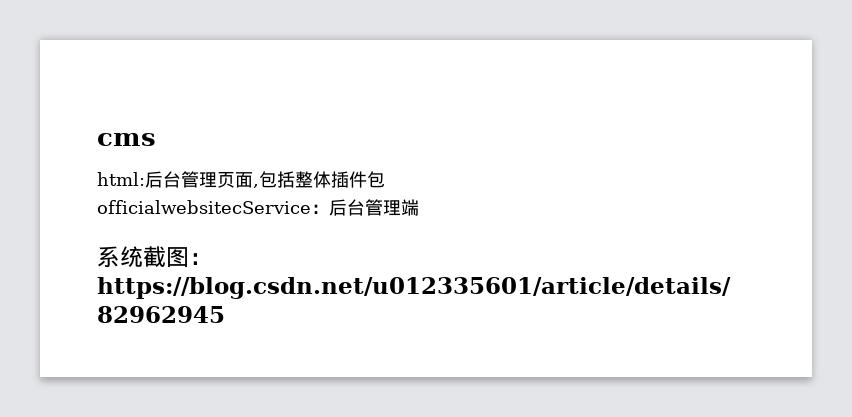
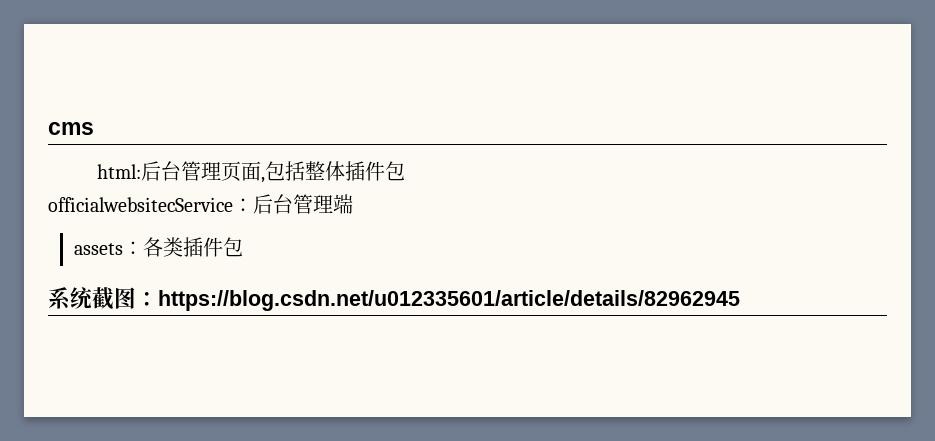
+ assets：各类插件包

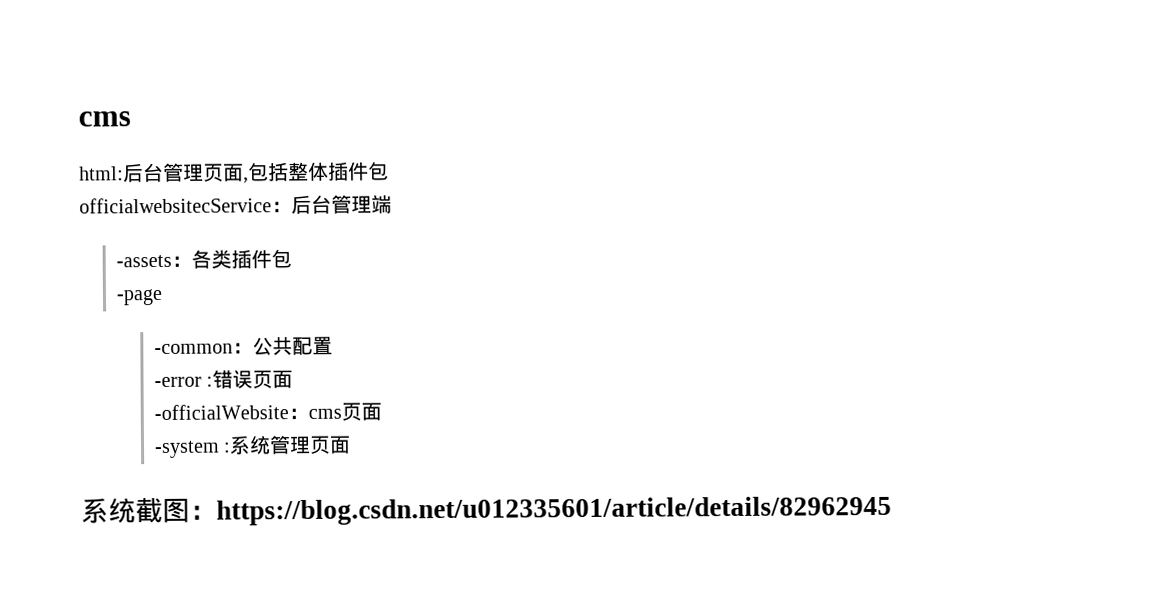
- assets：各类插件包
+ -assets：各类插件包
+ -page
+ -common：公共配置
+ -error :错误页面
+ -officialWebsite：cms页面
+ -system :系统管理页面

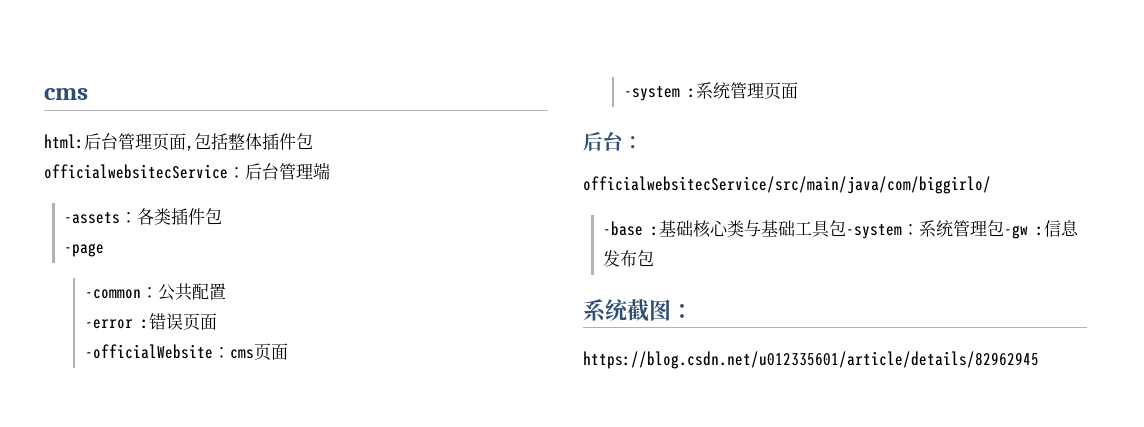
+ 后台：
+ officialwebsitecService/src/main/java/com/biggirlo/
+ -base :基础核心类与基础工具包-system：系统管理包-gw :信息发布包
- 系统截图：https://blog.csdn.net/u012335601/article/details/82962945
+ 系统截图：
+ https://blog.csdn.net/u012335601/article/details/82962945

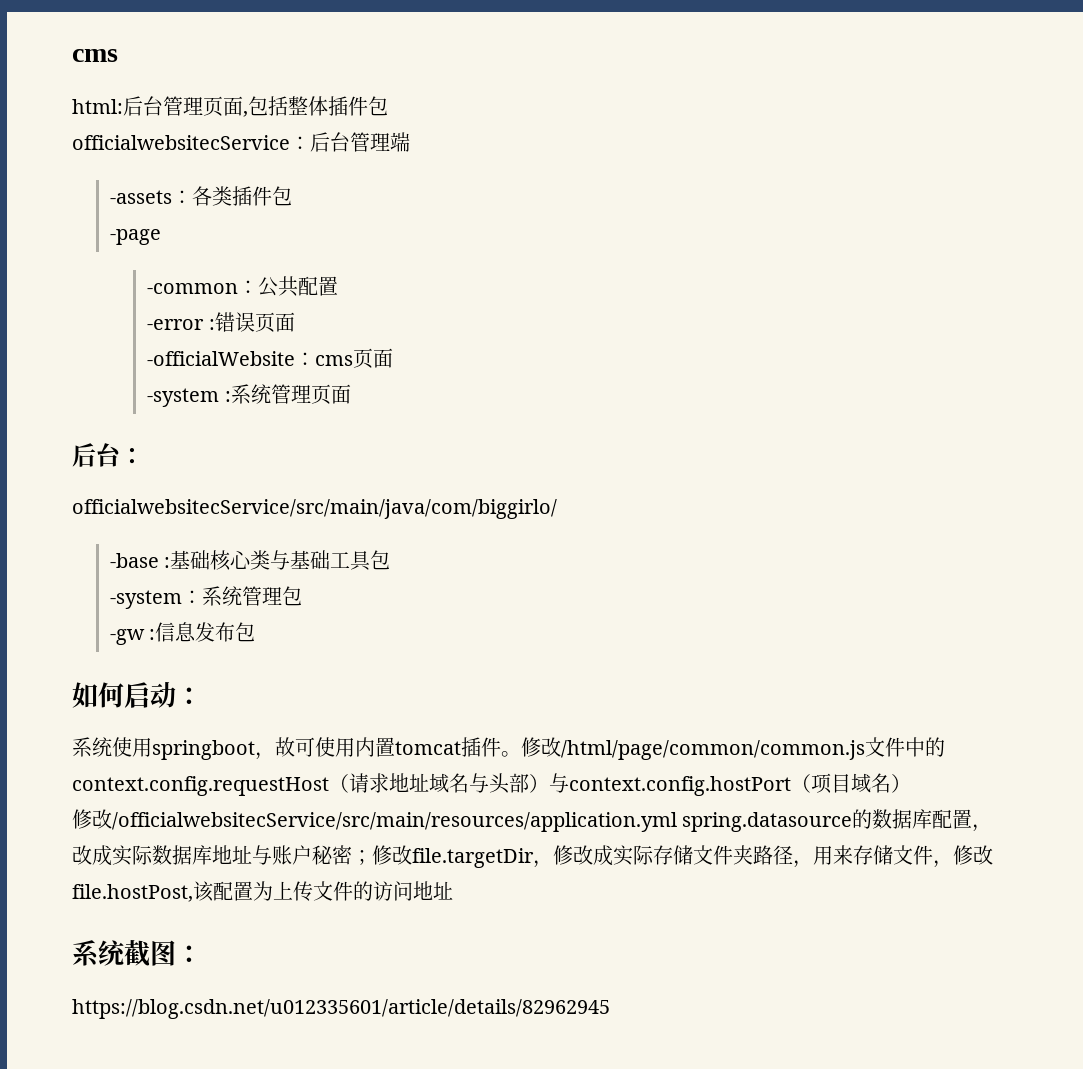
- -base :基础核心类与基础工具包-system：系统管理包-gw :信息发布包
+ -base :基础核心类与基础工具包
+ -system：系统管理包
+ -gw :信息发布包
+ 如何启动：
+ 系统使用springboot，故可使用内置tomcat插件。修改/html/page/common/common.js文件中的context.config.requestHost（请求地址域名与头部）与context.config.hostPort（项目域名）
+ 修改/officialwebsitecService/src/main/resources/application.yml spring.datasource的数据库配置，改成实际数据库地址与账户秘密；修改file.targetDir，修改成实际存储文件夹路径，用来存储文件，修改file.hostPost,该配置为上传文件的访问地址

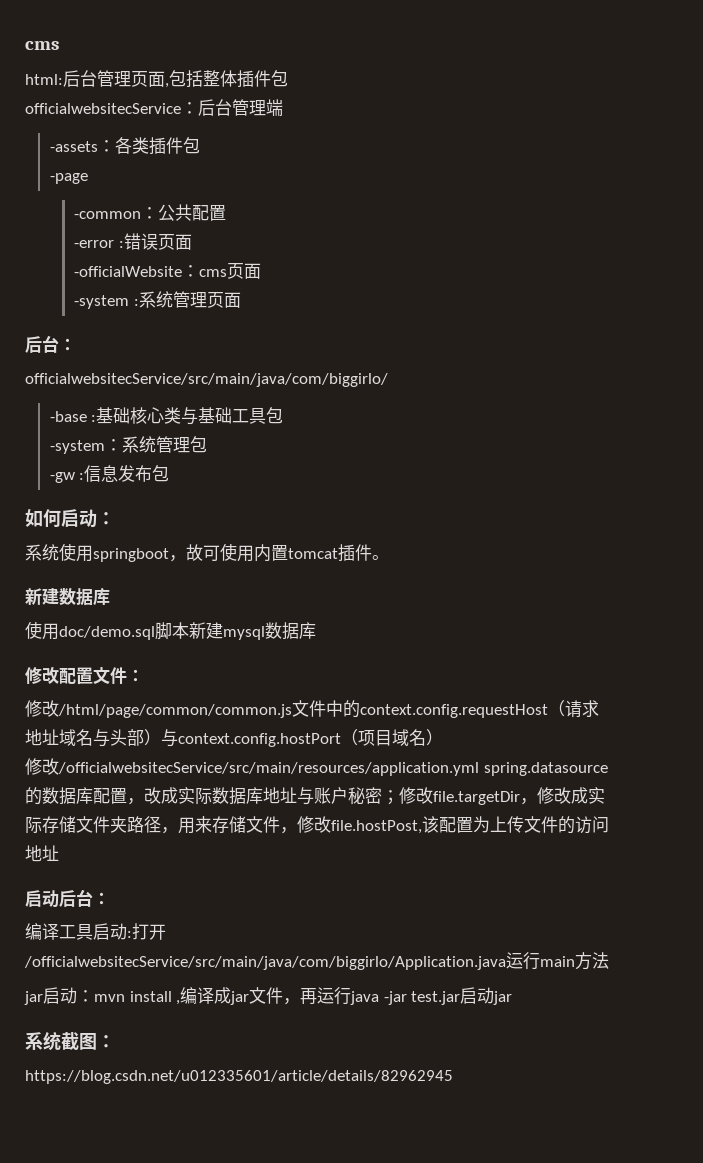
- 系统使用springboot，故可使用内置tomcat插件。修改/html/page/common/common.js文件中的context.config.requestHost（请求地址域名与头部）与context.config.hostPort（项目域名）
+ 系统使用springboot，故可使用内置tomcat插件。
+ 新建数据库
+ 使用doc/demo.sql脚本新建mysql数据库
+ 修改配置文件：
+ 修改/html/page/common/common.js文件中的context.config.requestHost（请求地址域名与头部）与context.config.hostPort（项目域名）
+ 启动后台：
+ 编译工具启动:打开/officialwebsitecService/src/main/java/com/biggirlo/Application.java运行main方法
+ jar启动：mvn install ,编译成jar文件，再运行java -jar test.jar启动jar

